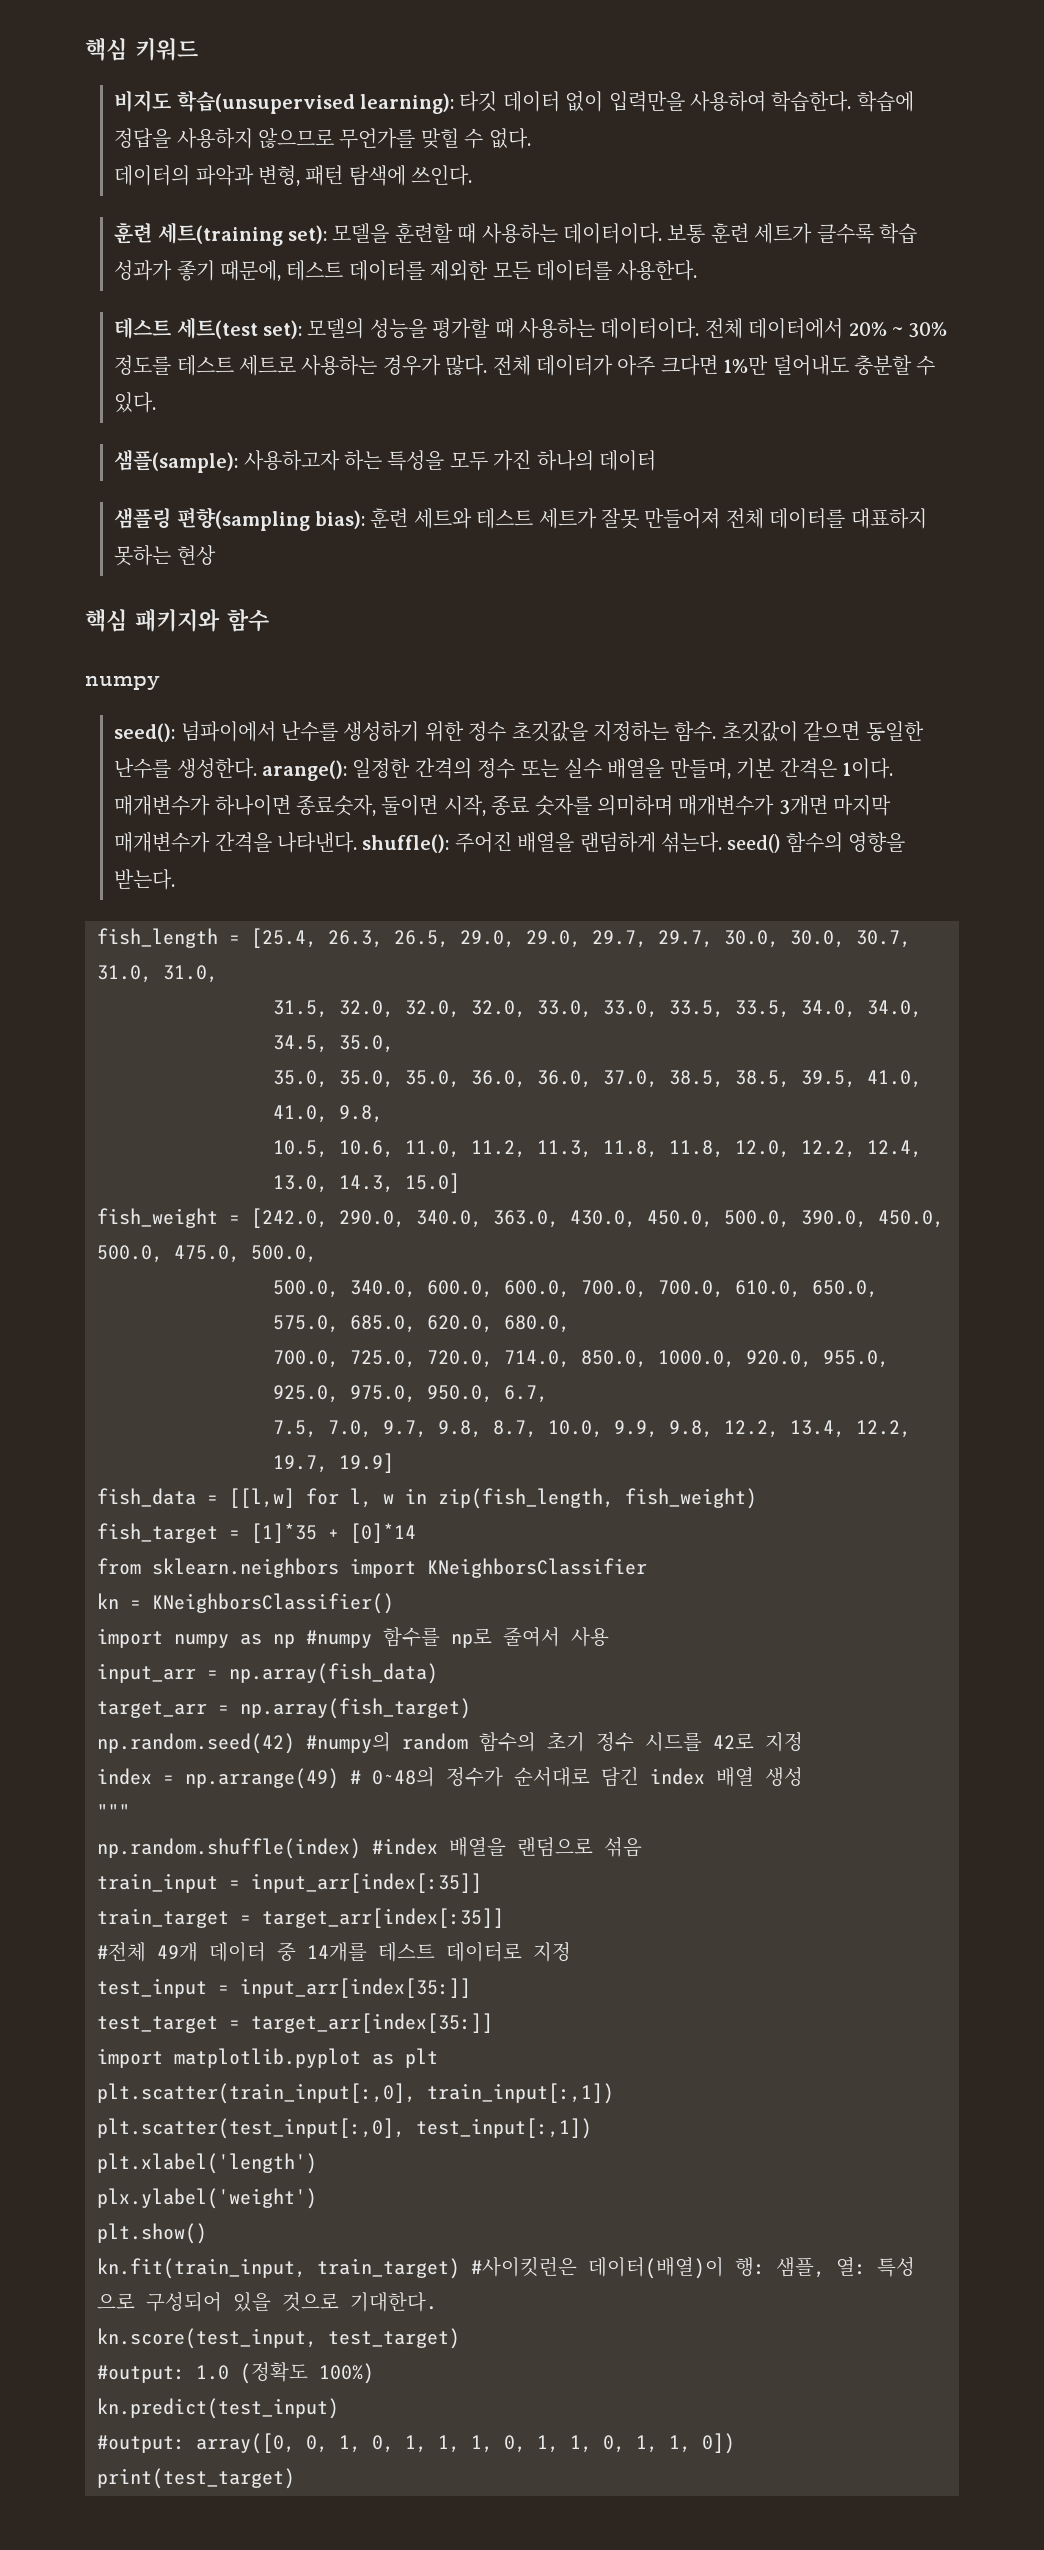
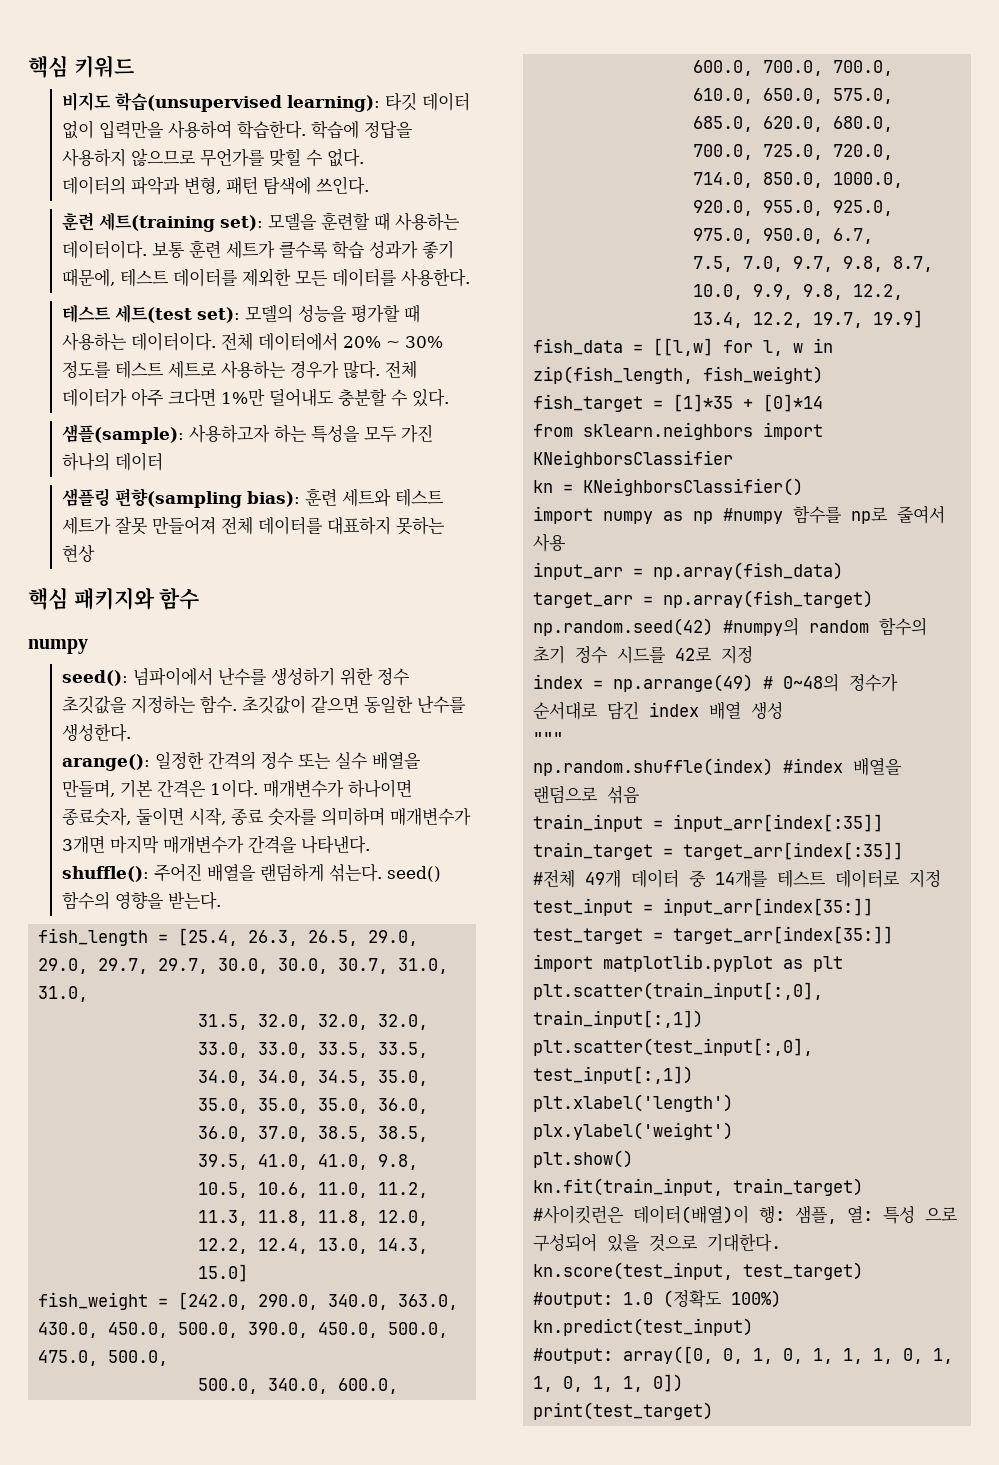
- 초깃값이 같으면 동일한 난수를 생성한다. arange(): 일정한 간격의 정수 또는 실수 배열을 만들며, 기본 간격은 1이다.
+ 초깃값이 같으면 동일한 난수를 생성한다.
+ arange(): 일정한 간격의 정수 또는 실수 배열을 만들며, 기본 간격은 1이다.
- 매개변수가 하나이면 종료숫자, 둘이면 시작, 종료 숫자를 의미하며 매개변수가 3개면 마지막 매개변수가 간격을 나타낸다. shuffle(): 주어진 배열을 랜덤하게 섞는다. seed() 함수의 영향을 받는다.
+ 매개변수가 하나이면 종료숫자, 둘이면 시작, 종료 숫자를 의미하며 매개변수가 3개면 마지막 매개변수가 간격을 나타낸다.
+ shuffle(): 주어진 배열을 랜덤하게 섞는다. seed() 함수의 영향을 받는다.

